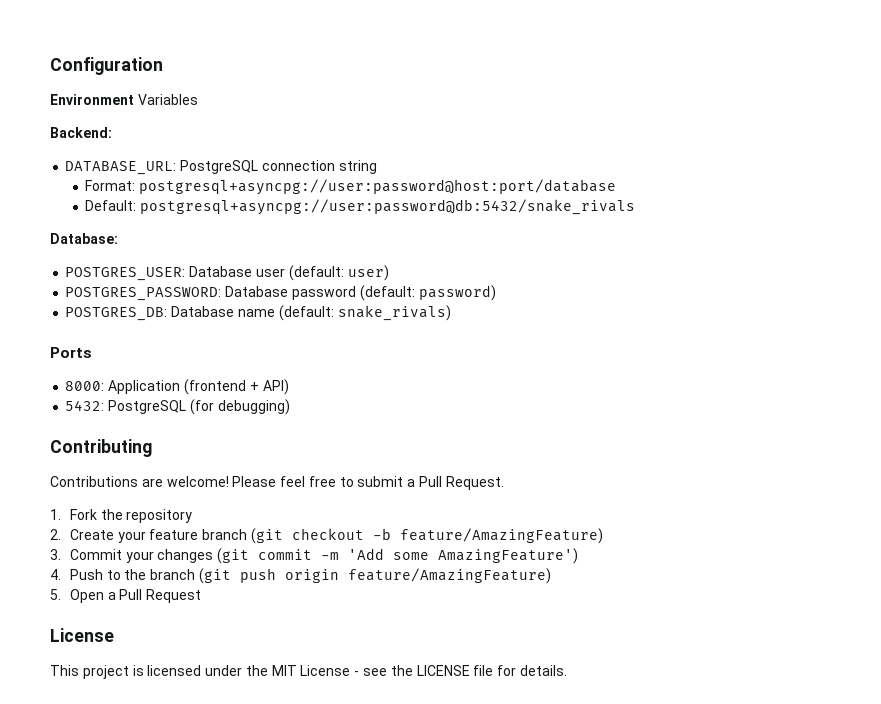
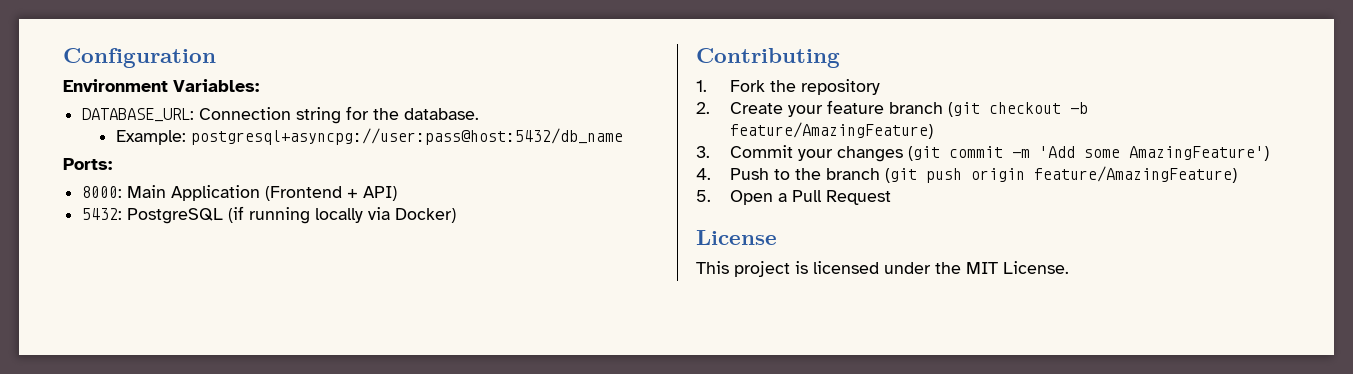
- Environment Variables
- Backend:
+ Environment Variables:
- DATABASE_URL: PostgreSQL connection string
- Format: postgresql+asyncpg://user:password@host:port/database
- Default: postgresql+asyncpg://user:password@db:5432/snake_rivals
- Database:
- POSTGRES_USER: Database user (default: user)
- POSTGRES_PASSWORD: Database password (default: password)
- POSTGRES_DB: Database name (default: snake_rivals)
- Ports
- 8000: Application (frontend + API)
- 5432: PostgreSQL (for debugging)
+ DATABASE_URL: Connection string for the database.
+ Example: postgresql+asyncpg://user:pass@host:5432/db_name
+ Ports:
+ 8000: Main Application (Frontend + API)
+ 5432: PostgreSQL (if running locally via Docker)
  Contributing
- Contributions are welcome! Please feel free to submit a Pull Request.
- This project is licensed under the MIT License - see the LICENSE file for details.
+ This project is licensed under the MIT License.

